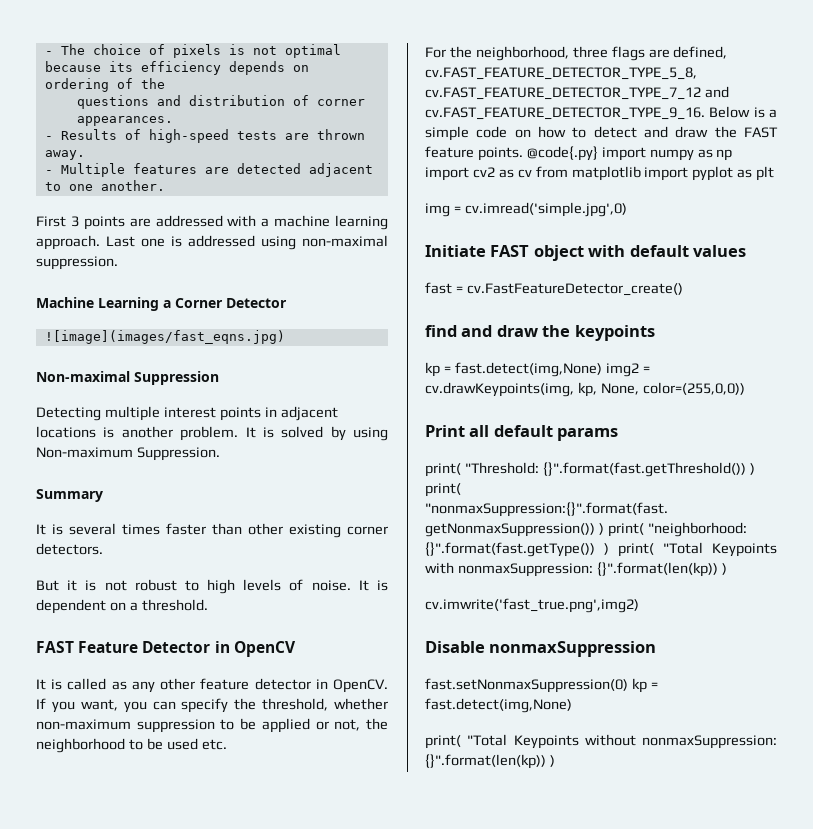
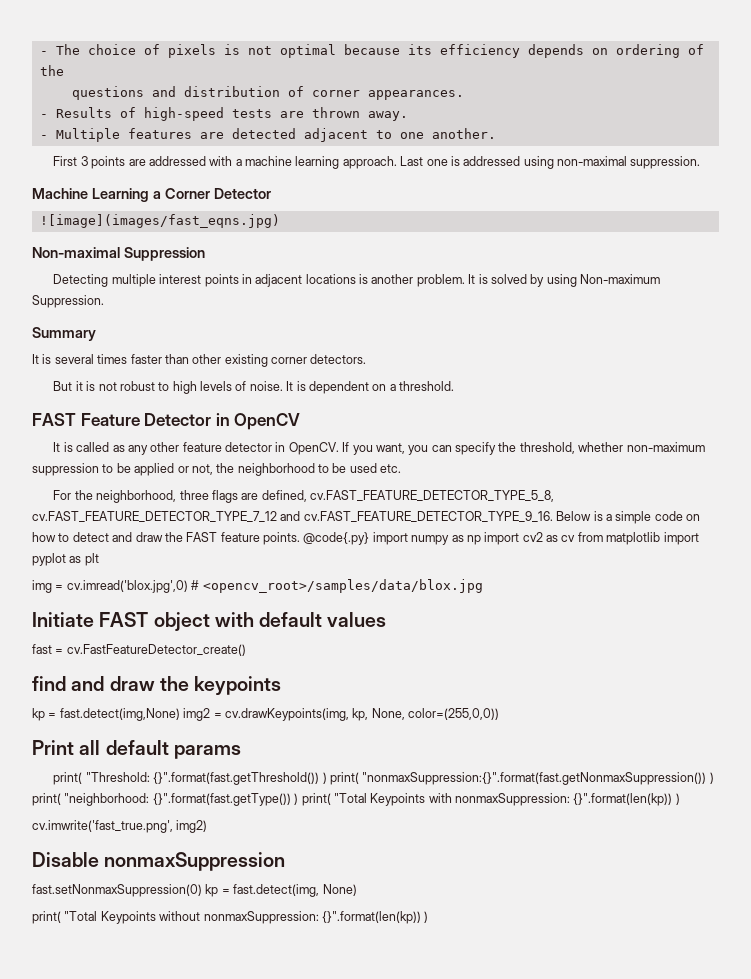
- img = cv.imread('simple.jpg',0)
+ img = cv.imread('blox.jpg',0) # <opencv_root>/samples/data/blox.jpg
- cv.imwrite('fast_true.png',img2)
+ cv.imwrite('fast_true.png', img2)
- fast.setNonmaxSuppression(0) kp = fast.detect(img,None)
+ fast.setNonmaxSuppression(0) kp = fast.detect(img, None)

